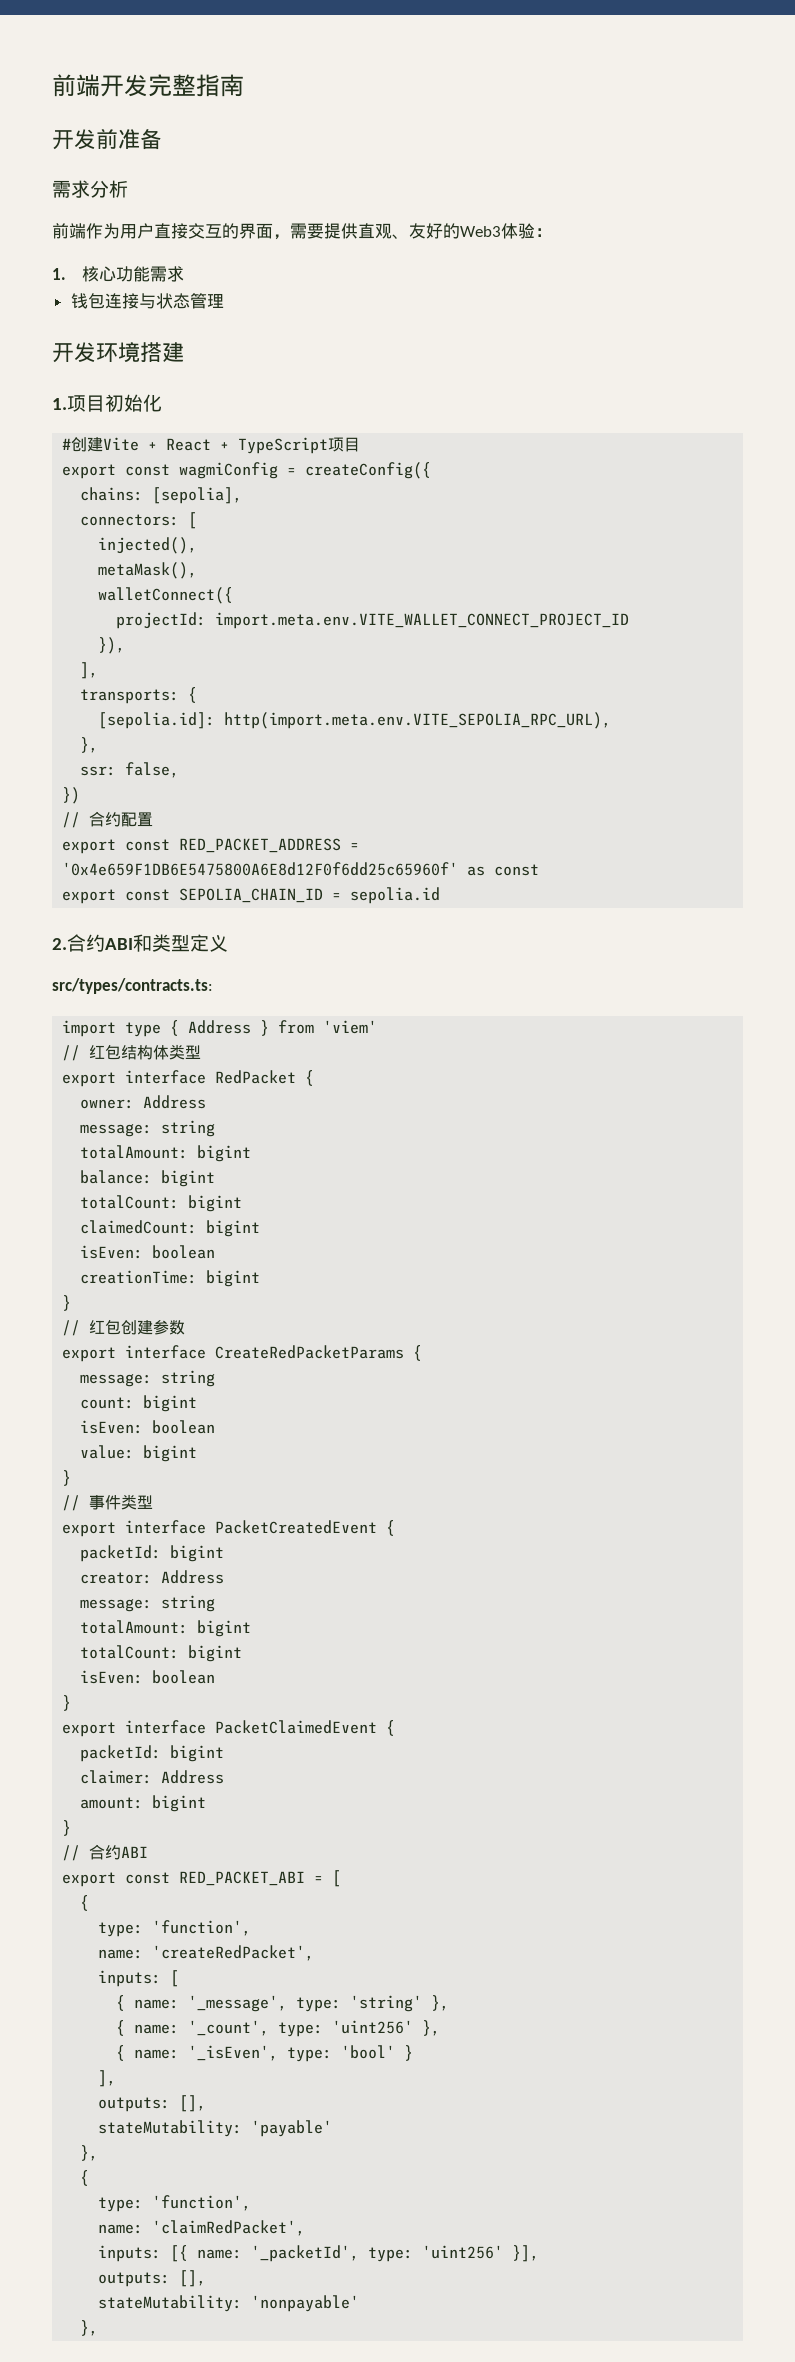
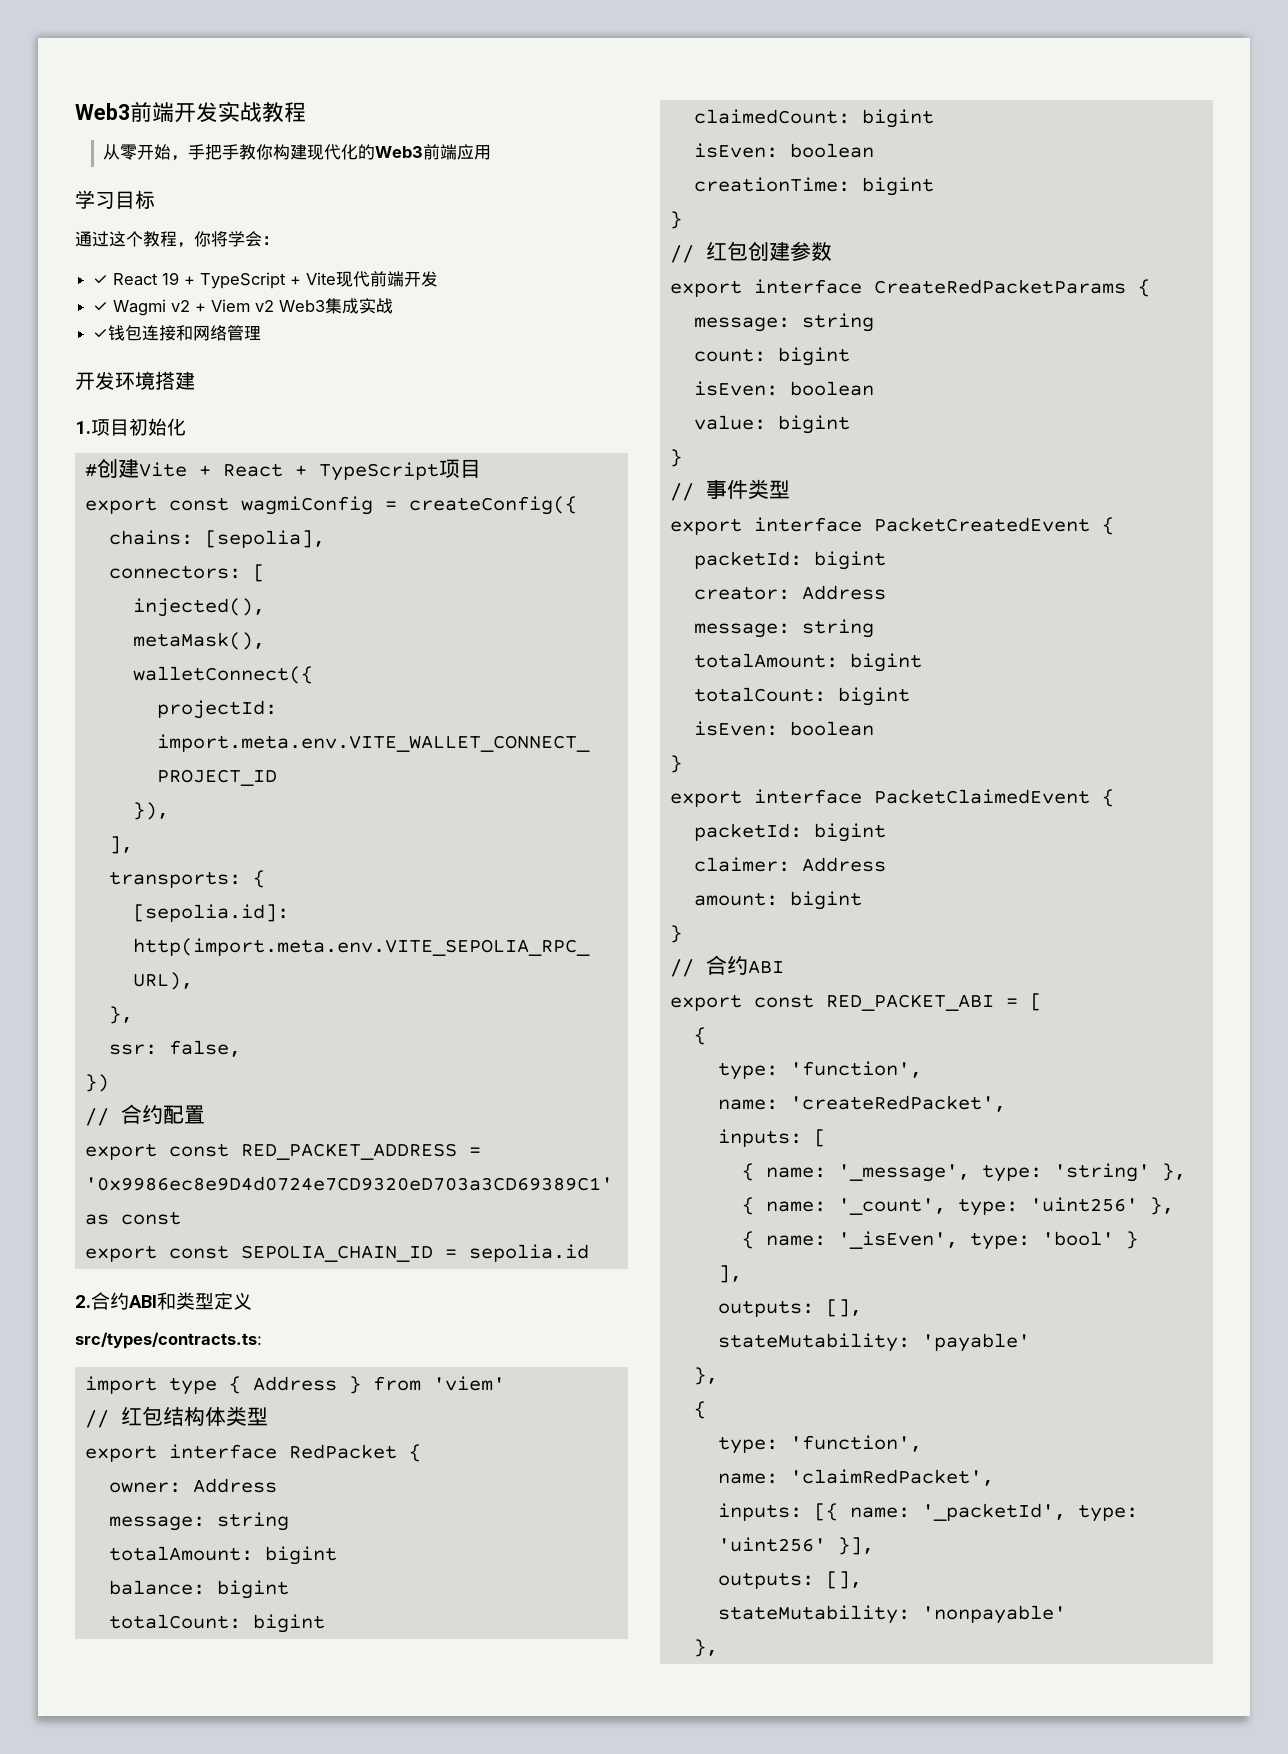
- 前端开发完整指南
- 开发前准备
- 需求分析
- 前端作为用户直接交互的界面，需要提供直观、友好的Web3体验：
- 1.核心功能需求
- 钱包连接与状态管理
+ Web3前端开发实战教程
+ 从零开始，手把手教你构建现代化的Web3前端应用
+ 学习目标
+ 通过这个教程，你将学会：
+ ✓ React 19 + TypeScript + Vite现代前端开发
+ ✓ Wagmi v2 + Viem v2 Web3集成实战
+ ✓钱包连接和网络管理
- export const RED_PACKET_ADDRESS = '0x4e659F1DB6E5475800A6E8d12F0f6dd25c65960f' as const
+ export const RED_PACKET_ADDRESS = '0x9986ec8e9D4d0724e7CD9320eD703a3CD69389C1' as const

